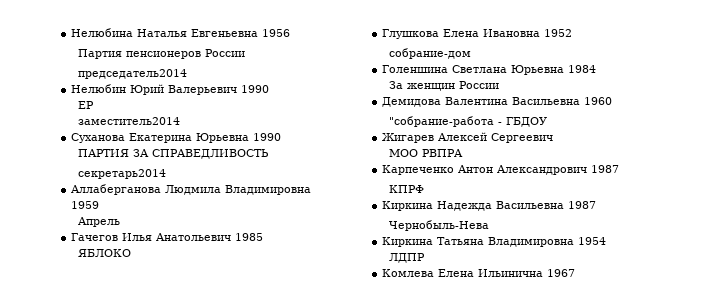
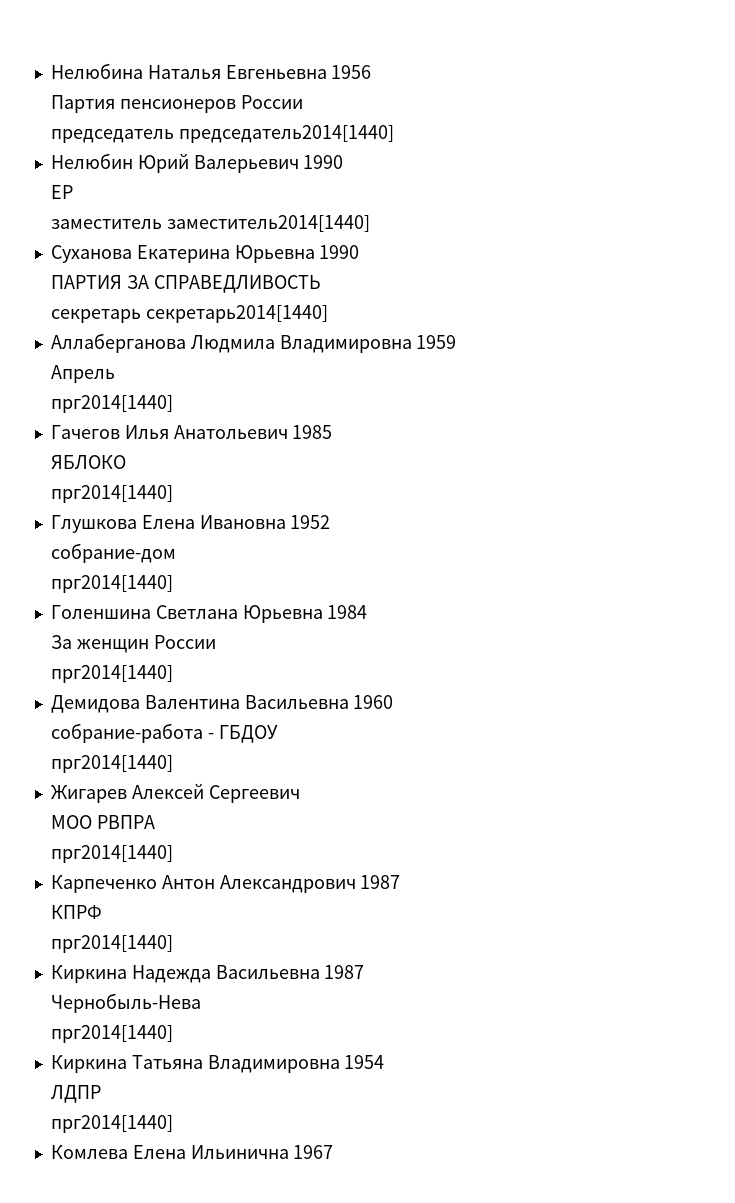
- председатель2014
+ председатель председатель2014[1440]
- заместитель2014
+ заместитель заместитель2014[1440]
- секретарь2014
+ секретарь секретарь2014[1440]
  Апрель
+ прг2014[1440]
  ЯБЛОКО
+ прг2014[1440]
  собрание-дом
+ прг2014[1440]
  За женщин России
+ прг2014[1440]
- "собрание-работа - ГБДОУ
+ собрание-работа - ГБДОУ
+ прг2014[1440]
  МОО РВПРА
+ прг2014[1440]
  КПРФ
+ прг2014[1440]
  Чернобыль-Нева
+ прг2014[1440]
  ЛДПР
+ прг2014[1440]

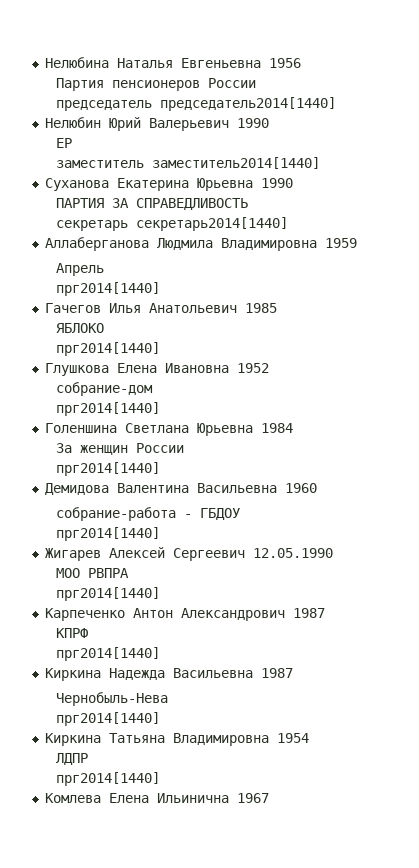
- Жигарев Алексей Сергеевич
+ Жигарев Алексей Сергеевич 12.05.1990

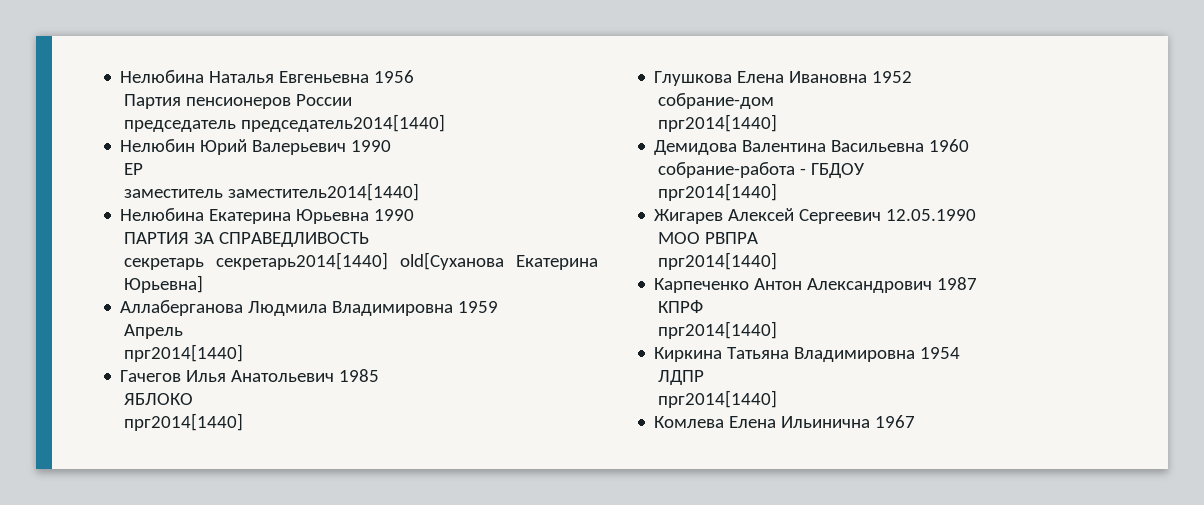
- Суханова Екатерина Юрьевна 1990
+ Нелюбина Екатерина Юрьевна 1990
- секретарь секретарь2014[1440]
+ секретарь секретарь2014[1440] old[Суханова Екатерина Юрьевна]
- Голеншина Светлана Юрьевна 1984
- За женщин России
- прг2014[1440]
- Киркина Надежда Васильевна 1987
- Чернобыль-Нева
- прг2014[1440]

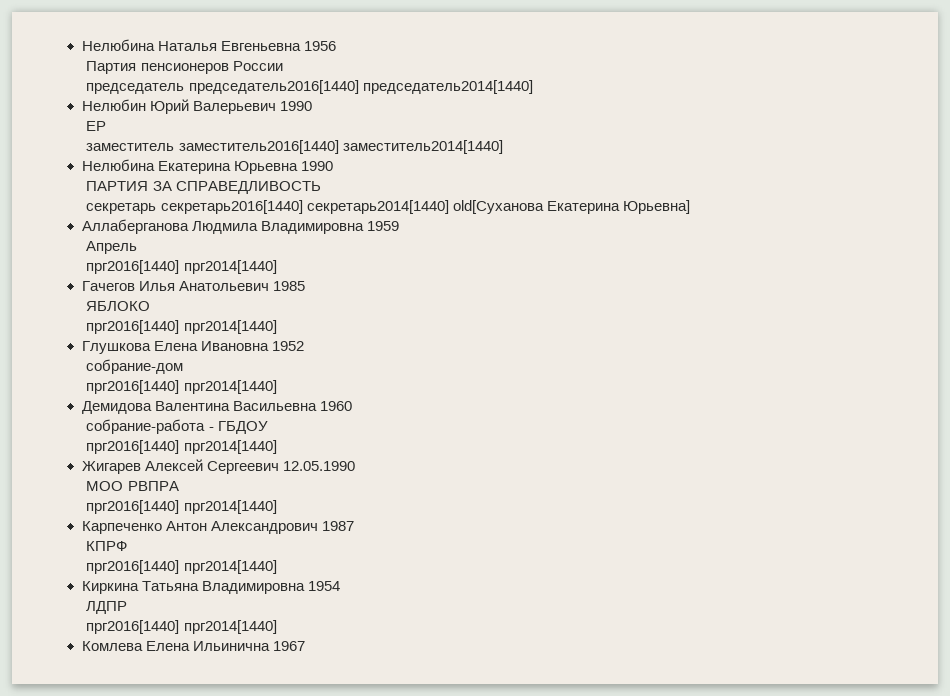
- председатель председатель2014[1440]
+ председатель председатель2016[1440] председатель2014[1440]
- заместитель заместитель2014[1440]
+ заместитель заместитель2016[1440] заместитель2014[1440]
- секретарь секретарь2014[1440] old[Суханова Екатерина Юрьевна]
+ секретарь секретарь2016[1440] секретарь2014[1440] old[Суханова Екатерина Юрьевна]
  Апрель
- прг2014[1440]
+ прг2016[1440] прг2014[1440]
  ЯБЛОКО
- прг2014[1440]
+ прг2016[1440] прг2014[1440]
  собрание-дом
- прг2014[1440]
+ прг2016[1440] прг2014[1440]
  собрание-работа - ГБДОУ
- прг2014[1440]
+ прг2016[1440] прг2014[1440]
  МОО РВПРА
- прг2014[1440]
+ прг2016[1440] прг2014[1440]
  КПРФ
- прг2014[1440]
+ прг2016[1440] прг2014[1440]
  ЛДПР
- прг2014[1440]
+ прг2016[1440] прг2014[1440]

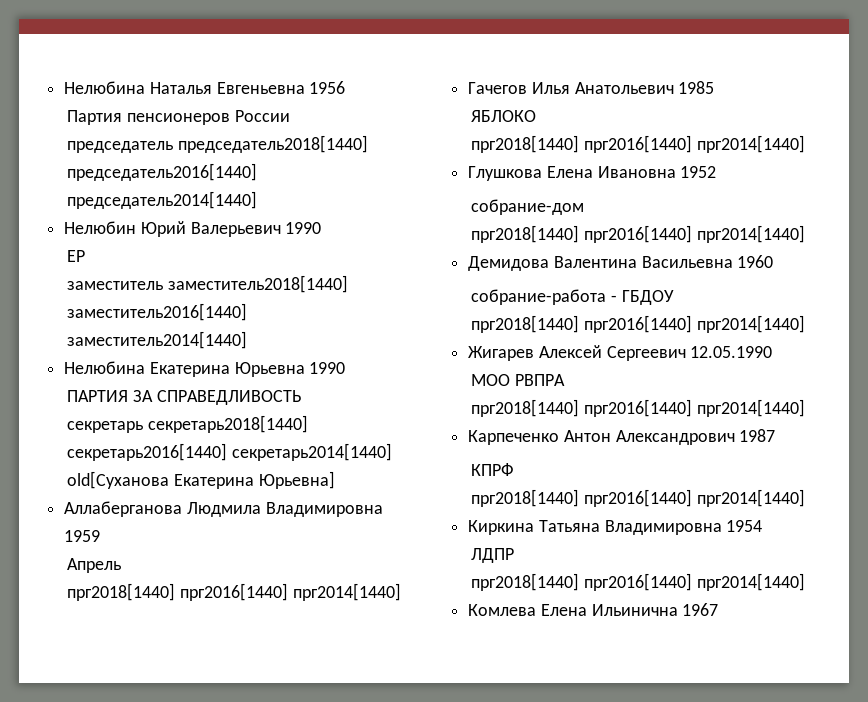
- председатель председатель2016[1440] председатель2014[1440]
+ председатель председатель2018[1440] председатель2016[1440] председатель2014[1440]
- заместитель заместитель2016[1440] заместитель2014[1440]
+ заместитель заместитель2018[1440] заместитель2016[1440] заместитель2014[1440]
- секретарь секретарь2016[1440] секретарь2014[1440] old[Суханова Екатерина Юрьевна]
+ секретарь секретарь2018[1440] секретарь2016[1440] секретарь2014[1440] old[Суханова Екатерина Юрьевна]
  Апрель
- прг2016[1440] прг2014[1440]
+ прг2018[1440] прг2016[1440] прг2014[1440]
  ЯБЛОКО
- прг2016[1440] прг2014[1440]
+ прг2018[1440] прг2016[1440] прг2014[1440]
  собрание-дом
- прг2016[1440] прг2014[1440]
+ прг2018[1440] прг2016[1440] прг2014[1440]
  собрание-работа - ГБДОУ
- прг2016[1440] прг2014[1440]
+ прг2018[1440] прг2016[1440] прг2014[1440]
  МОО РВПРА
- прг2016[1440] прг2014[1440]
+ прг2018[1440] прг2016[1440] прг2014[1440]
  КПРФ
- прг2016[1440] прг2014[1440]
+ прг2018[1440] прг2016[1440] прг2014[1440]
  ЛДПР
- прг2016[1440] прг2014[1440]
+ прг2018[1440] прг2016[1440] прг2014[1440]

